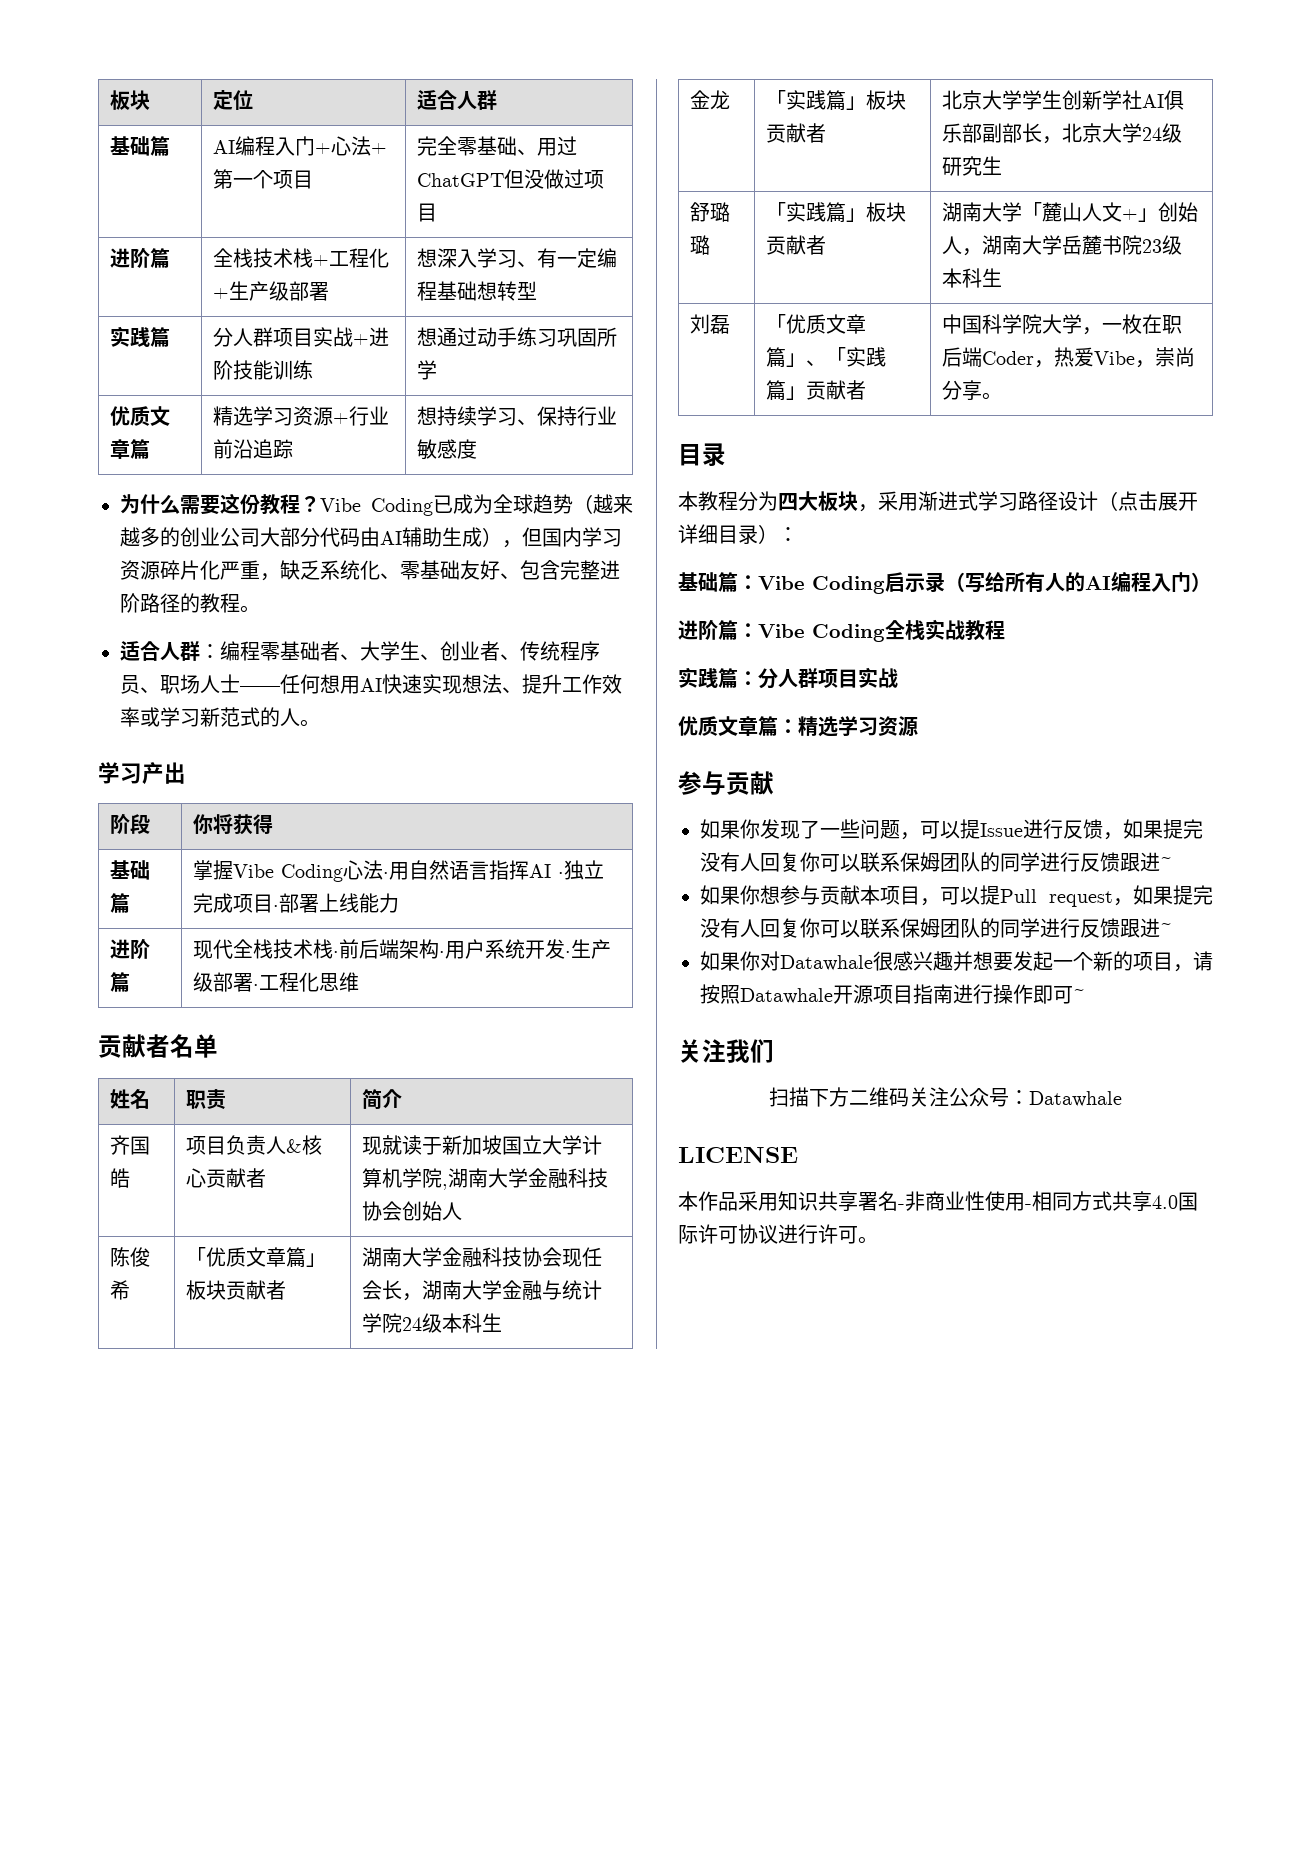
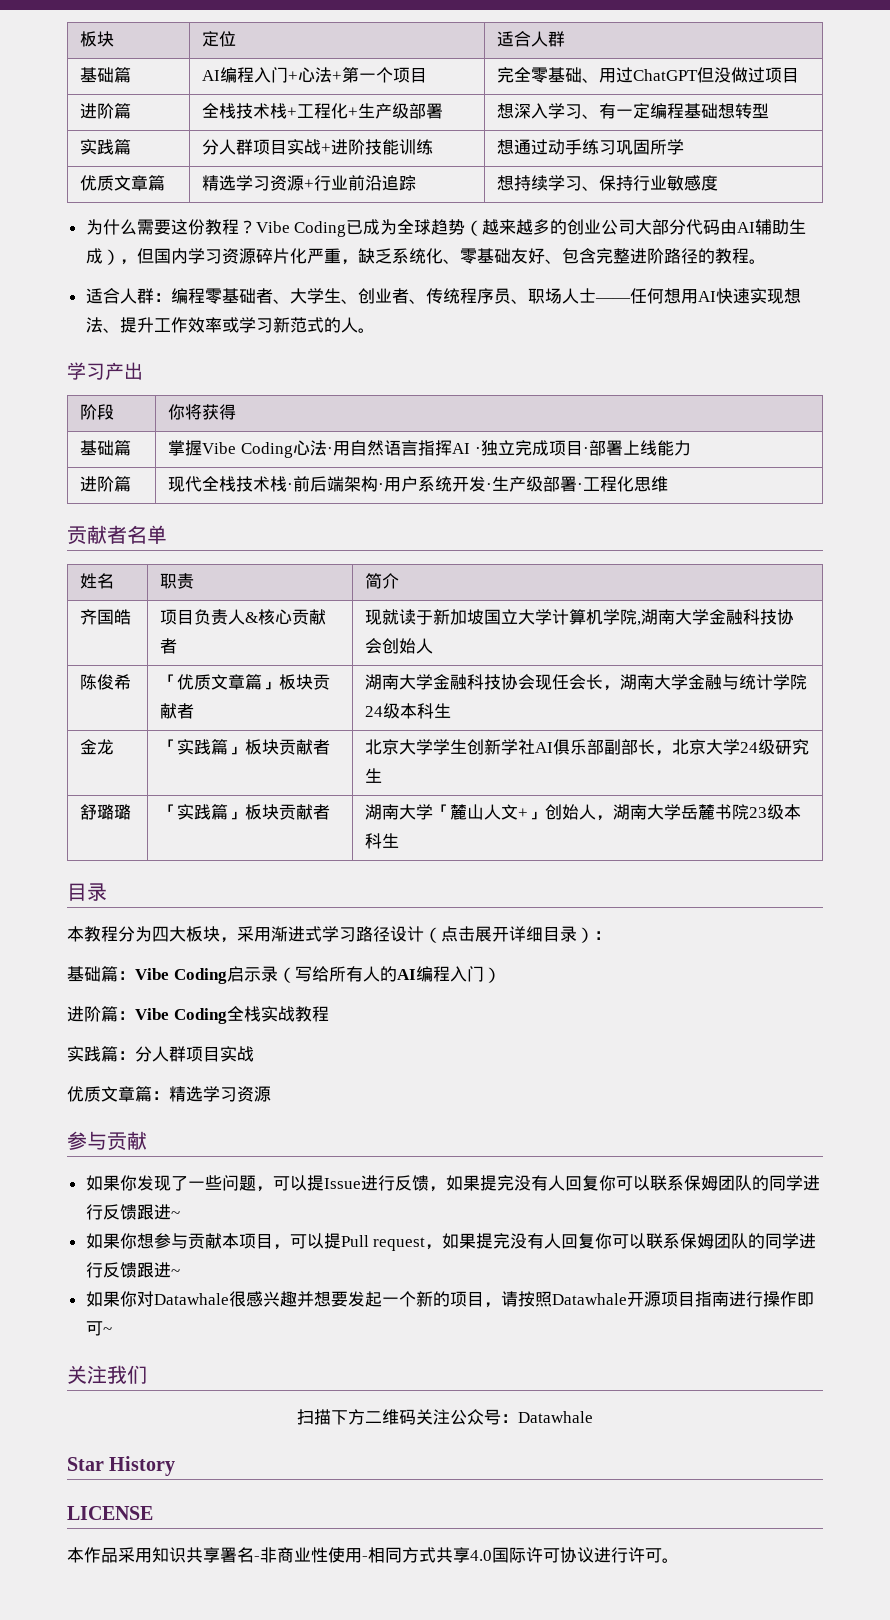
- 刘磊 | 「优质文章篇」、「实践篇」贡献者 | 中国科学院大学，一枚在职后端Coder，热爱Vibe，崇尚分享。
+ Star History

